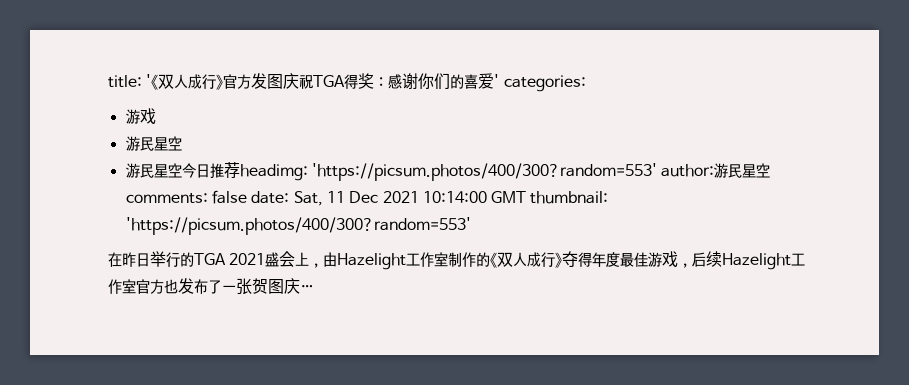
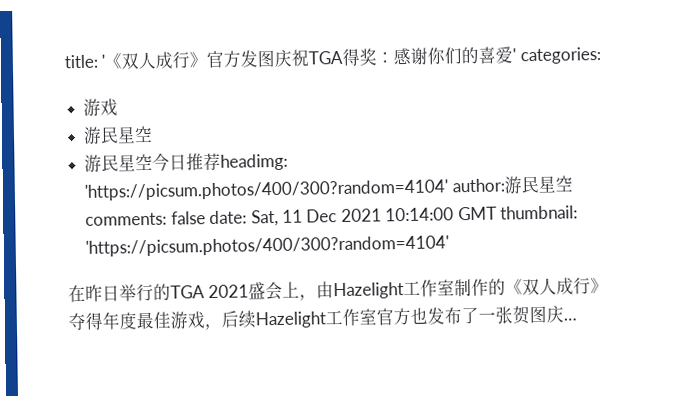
- 游民星空今日推荐headimg: 'https://picsum.photos/400/300?random=553' author:游民星空comments: false date: Sat, 11 Dec 2021 10:14:00 GMT thumbnail: 'https://picsum.photos/400/300?random=553'
+ 游民星空今日推荐headimg: 'https://picsum.photos/400/300?random=4104' author:游民星空comments: false date: Sat, 11 Dec 2021 10:14:00 GMT thumbnail: 'https://picsum.photos/400/300?random=4104'

